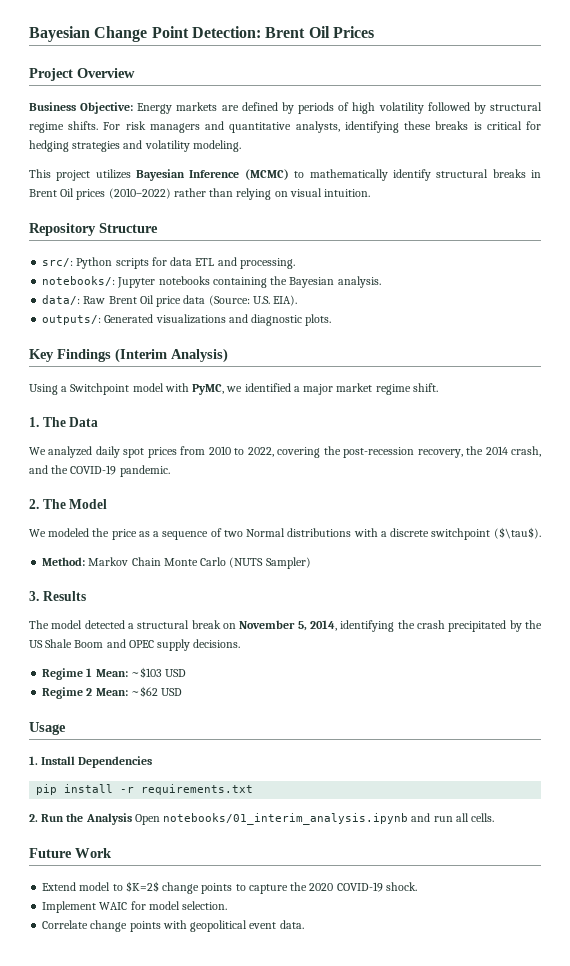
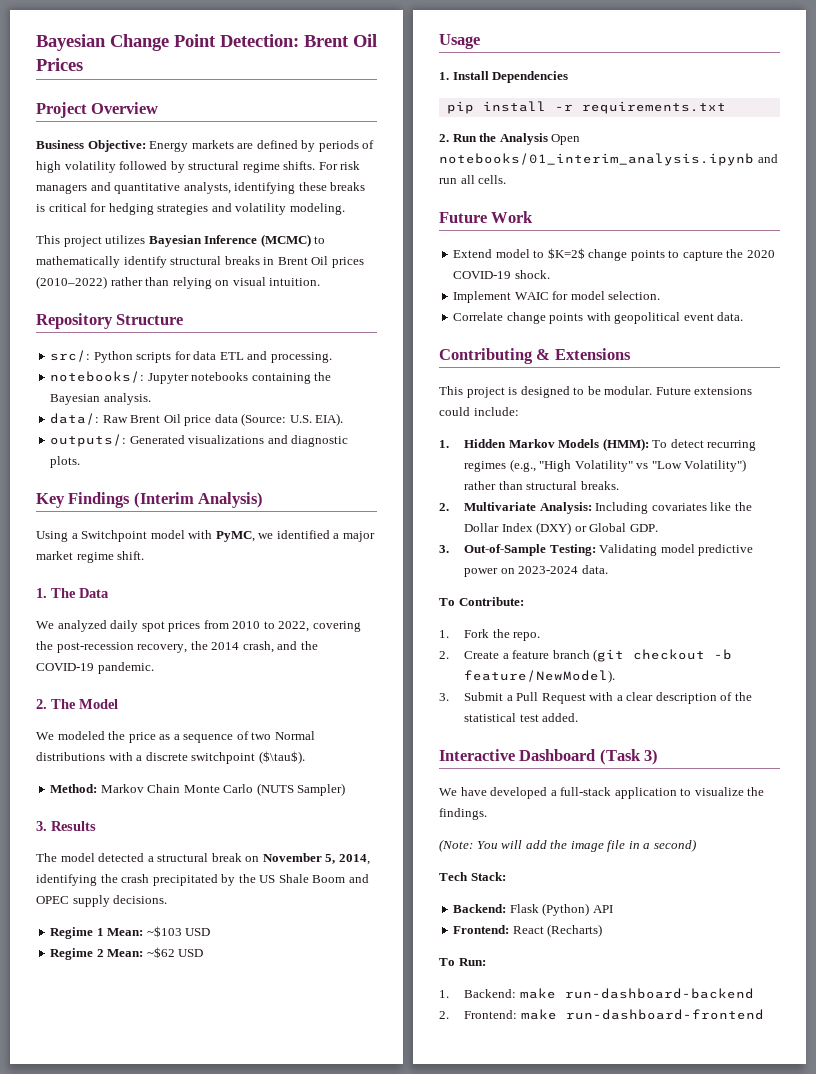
+ Contributing & Extensions
+ This project is designed to be modular. Future extensions could include:
+ 1. Hidden Markov Models (HMM): To detect recurring regimes (e.g., "High Volatility" vs "Low Volatility") rather than structural breaks.
+ 2. Multivariate Analysis: Including covariates like the Dollar Index (DXY) or Global GDP.
+ 3. Out-of-Sample Testing: Validating model predictive power on 2023-2024 data.
+ To Contribute:
+ 1. Fork the repo.
+ 2. Create a feature branch (git checkout -b feature/NewModel).
+ 3. Submit a Pull Request with a clear description of the statistical test added.
+ Interactive Dashboard (Task 3)
+ We have developed a full-stack application to visualize the findings.
+ (Note: You will add the image file in a second)
+ Tech Stack:
+ Backend: Flask (Python) API
+ Frontend: React (Recharts)
+ To Run:
+ 1. Backend: make run-dashboard-backend
+ 2. Frontend: make run-dashboard-frontend

